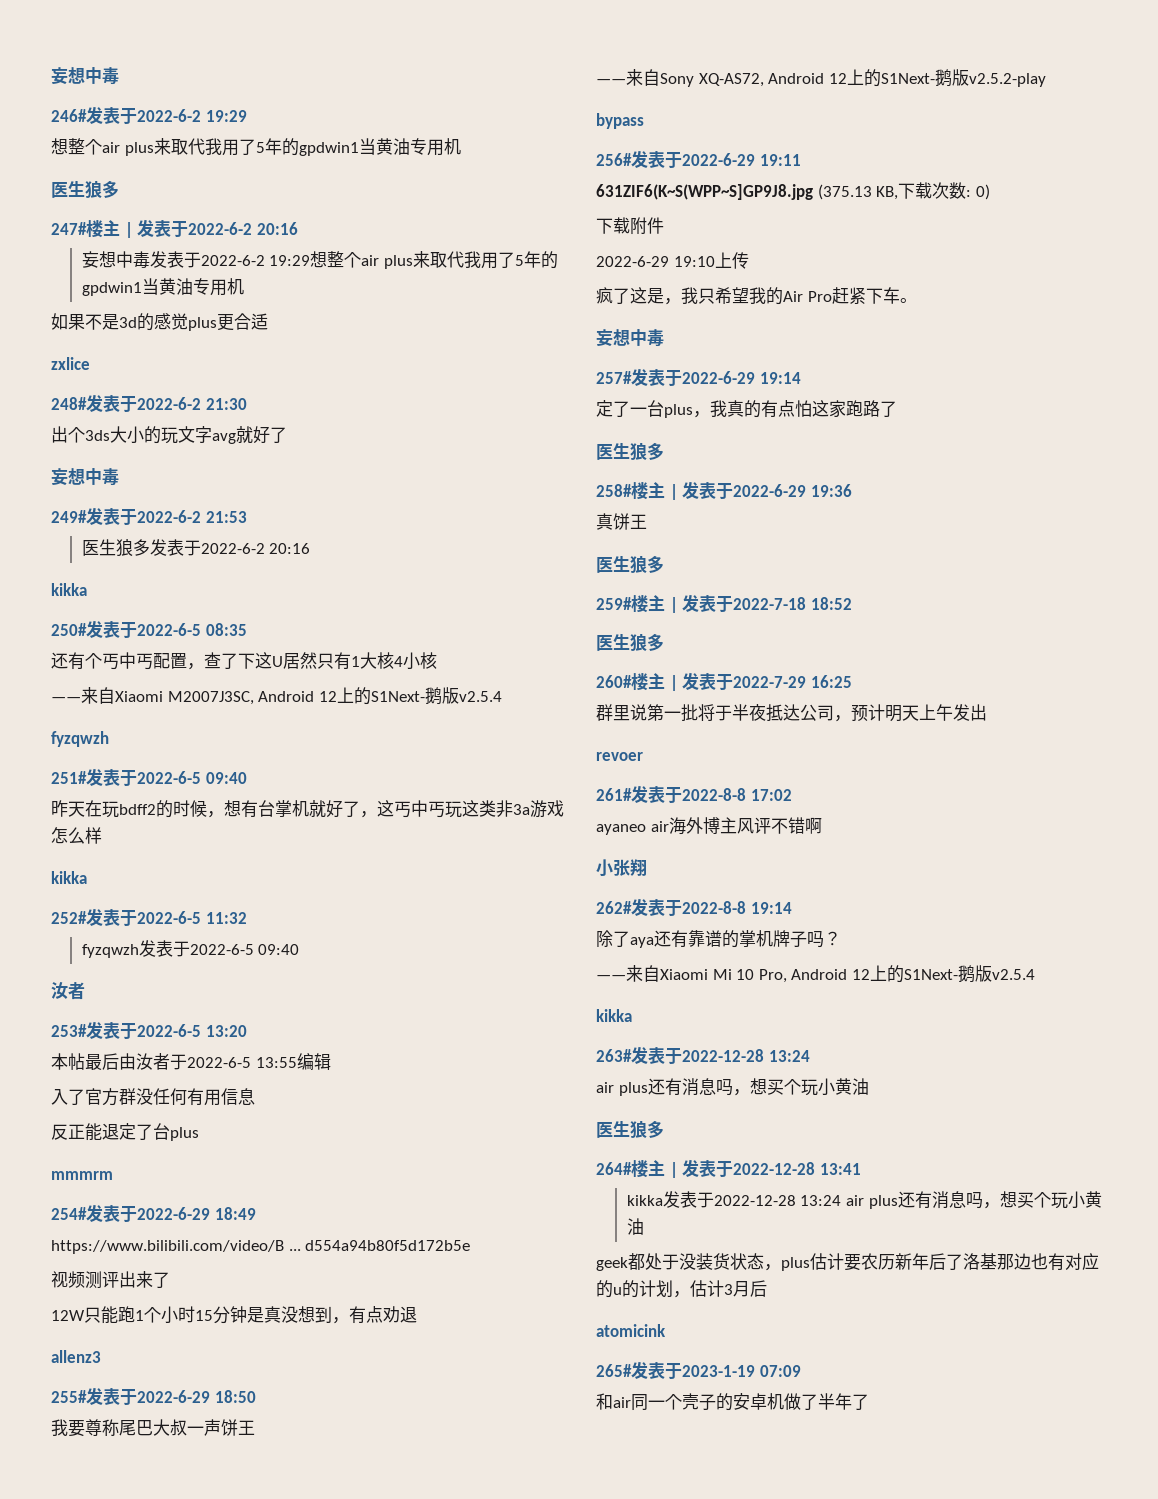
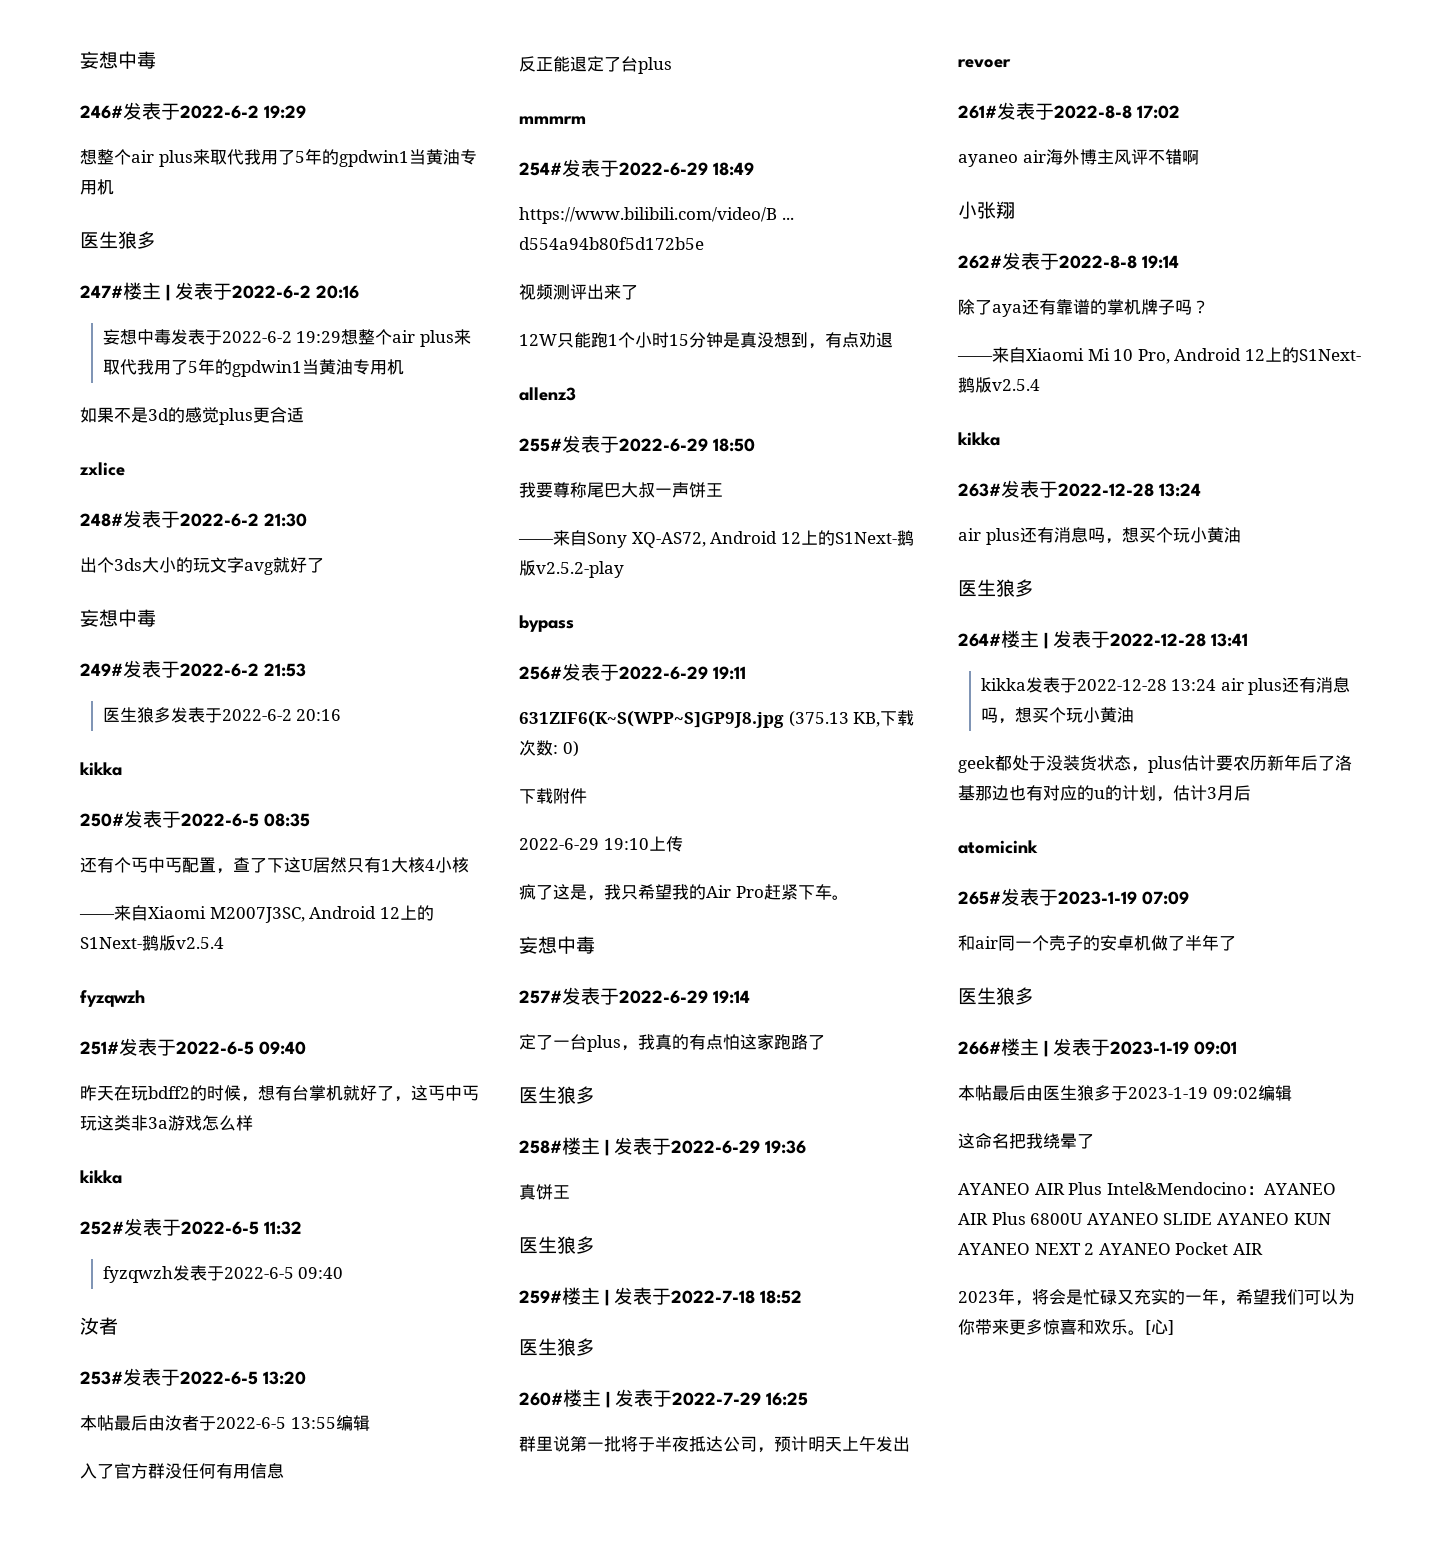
  和air同一个壳子的安卓机做了半年了
+ 医生狼多
+ 266#楼主 | 发表于2023-1-19 09:01
+ 本帖最后由医生狼多于2023-1-19 09:02编辑
+ 这命名把我绕晕了
+ AYANEO AIR Plus Intel&Mendocino：AYANEO AIR Plus 6800U AYANEO SLIDE AYANEO KUN AYANEO NEXT 2 AYANEO Pocket AIR
+ 2023年，将会是忙碌又充实的一年，希望我们可以为你带来更多惊喜和欢乐。[心]

